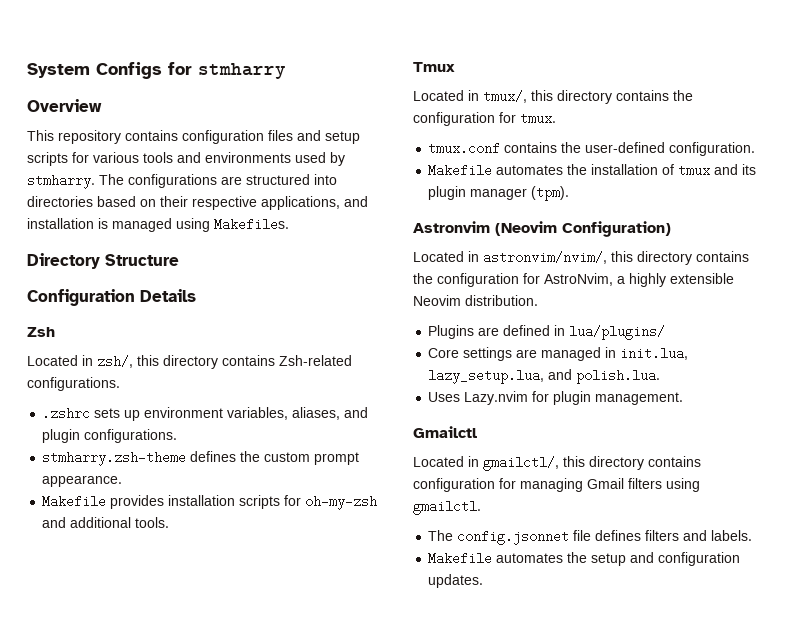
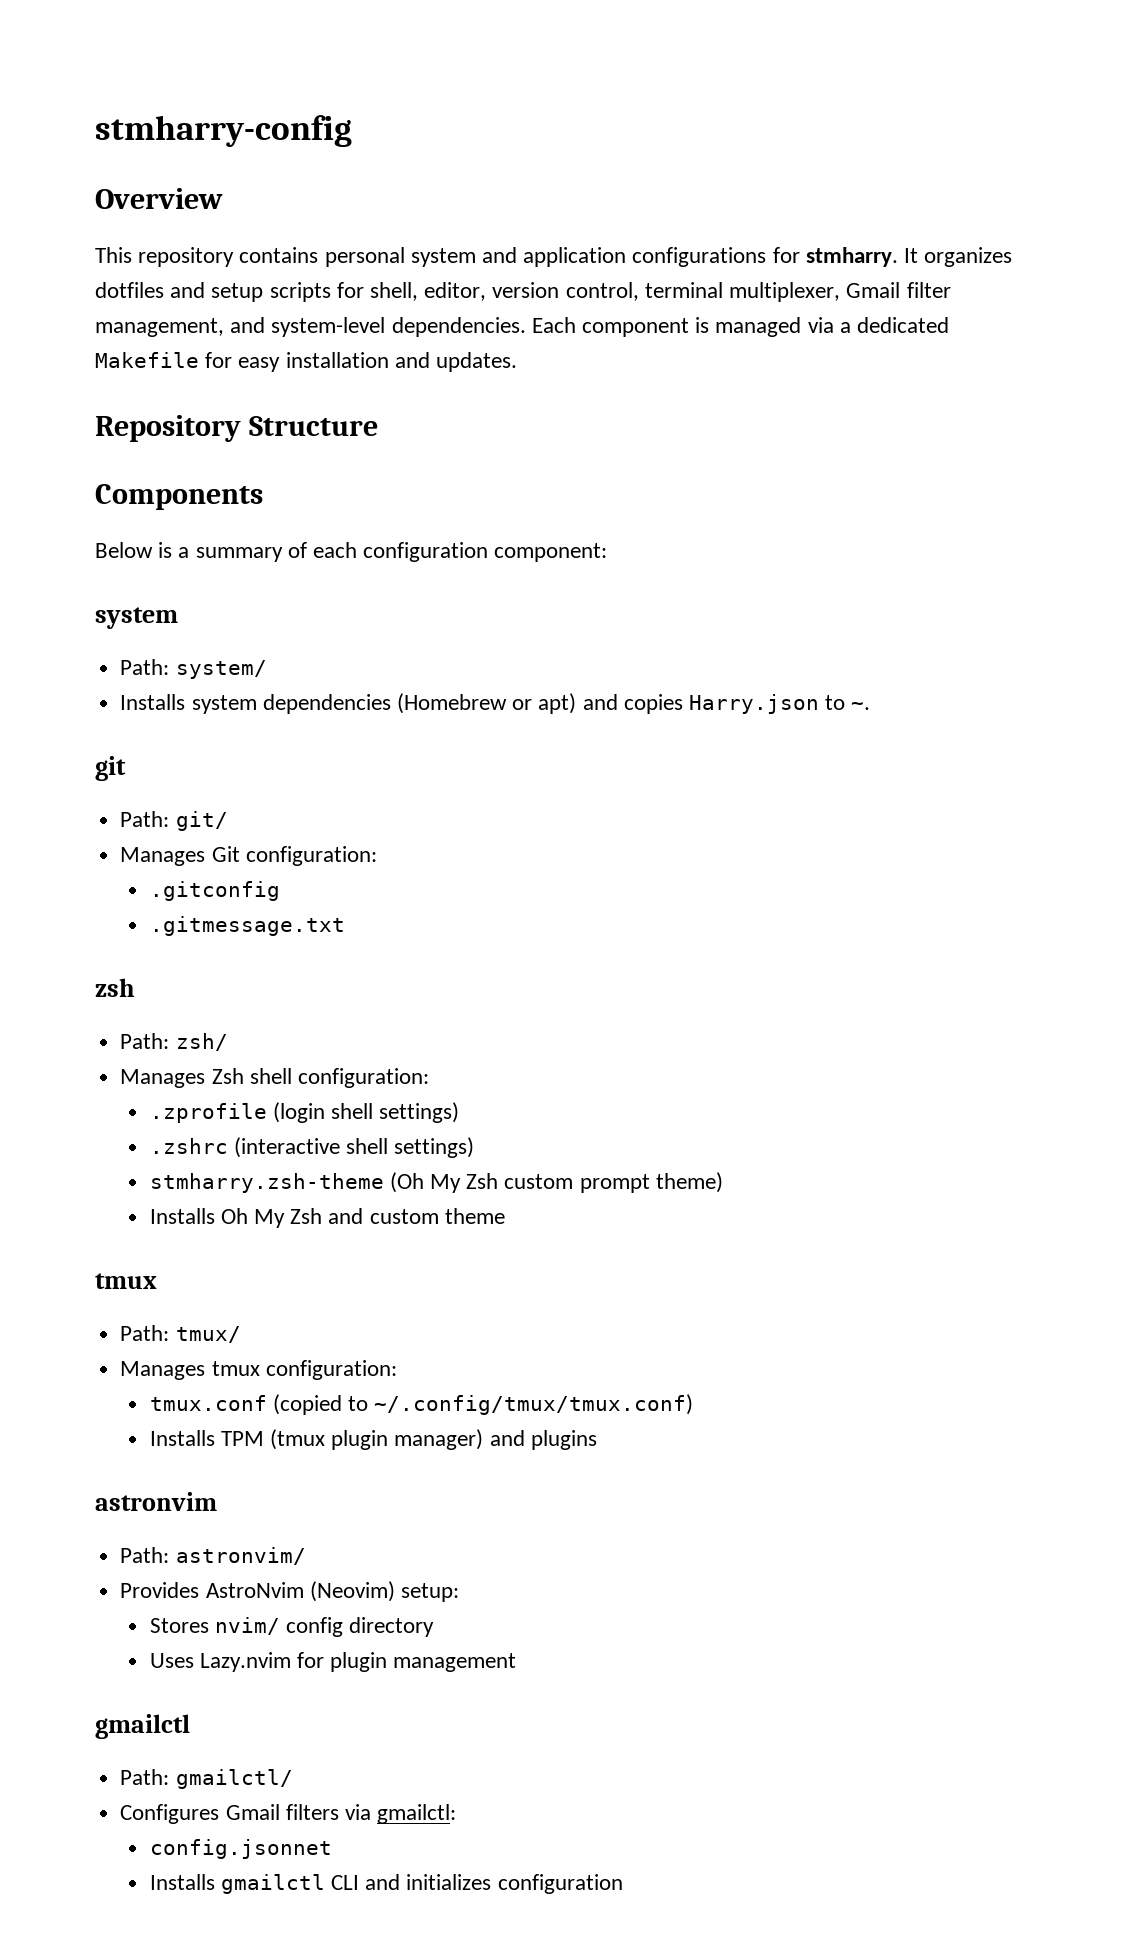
- System Configs for stmharry
+ stmharry-config
- This repository contains configuration files and setup scripts for various tools and environments used by stmharry. The configurations are structured into directories based on their respective applications, and installation is managed using Makefiles.
- Directory Structure
- Configuration Details
- Zsh
- Located in zsh/, this directory contains Zsh-related configurations.
- .zshrc sets up environment variables, aliases, and plugin configurations.
- stmharry.zsh-theme defines the custom prompt appearance.
- Makefile provides installation scripts for oh-my-zsh and additional tools.
- Tmux
- Located in tmux/, this directory contains the configuration for tmux.
- tmux.conf contains the user-defined configuration.
- Makefile automates the installation of tmux and its plugin manager (tpm).
- Astronvim (Neovim Configuration)
- Located in astronvim/nvim/, this directory contains the configuration for AstroNvim, a highly extensible Neovim distribution.
- Plugins are defined in lua/plugins/
- Core settings are managed in init.lua, lazy_setup.lua, and polish.lua.
- Uses Lazy.nvim for plugin management.
- Gmailctl
- Located in gmailctl/, this directory contains configuration for managing Gmail filters using gmailctl.
- The config.jsonnet file defines filters and labels.
- Makefile automates the setup and configuration updates.
+ This repository contains personal system and application configurations for stmharry. It organizes dotfiles and setup scripts for shell, editor, version control, terminal multiplexer, Gmail filter management, and system-level dependencies. Each component is managed via a dedicated Makefile for easy installation and updates.
+ Repository Structure
+ Components
+ Below is a summary of each configuration component:
+ system
+ Path: system/
+ Installs system dependencies (Homebrew or apt) and copies Harry.json to ~.
+ git
+ Path: git/
+ Manages Git configuration:
+ .gitconfig
+ .gitmessage.txt
+ zsh
+ Path: zsh/
+ Manages Zsh shell configuration:
+ .zprofile (login shell settings)
+ .zshrc (interactive shell settings)
+ stmharry.zsh-theme (Oh My Zsh custom prompt theme)
+ Installs Oh My Zsh and custom theme
+ tmux
+ Path: tmux/
+ Manages tmux configuration:
+ tmux.conf (copied to ~/.config/tmux/tmux.conf)
+ Installs TPM (tmux plugin manager) and plugins
+ astronvim
+ Path: astronvim/
+ Provides AstroNvim (Neovim) setup:
+ Stores nvim/ config directory
+ Uses Lazy.nvim for plugin management
+ gmailctl
+ Path: gmailctl/
+ Configures Gmail filters via gmailctl:
+ config.jsonnet
+ Installs gmailctl CLI and initializes configuration

